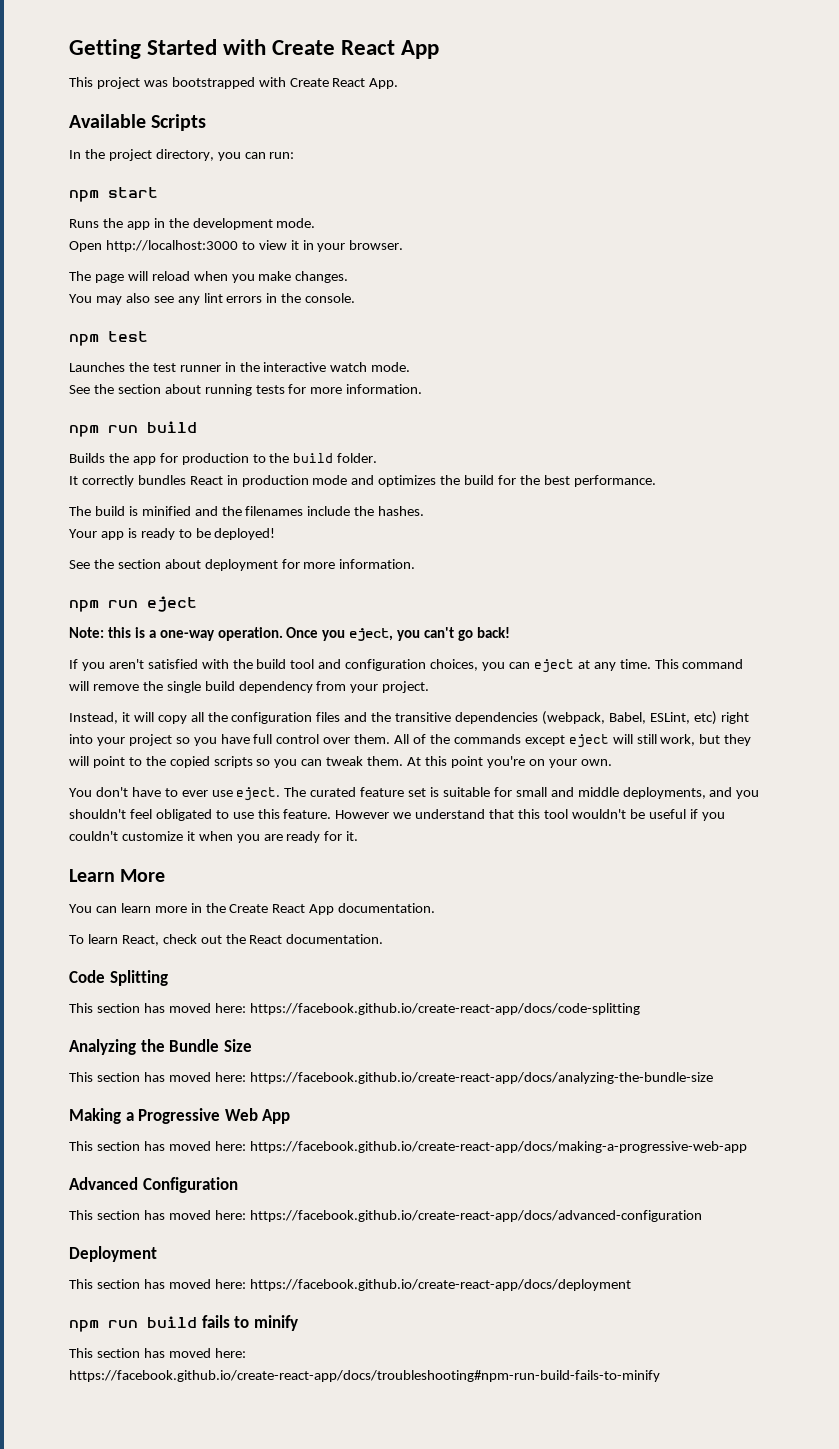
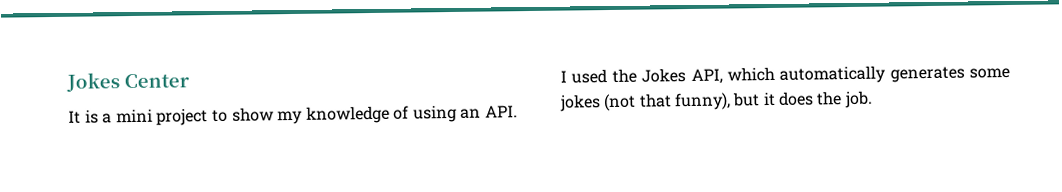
- Getting Started with Create React App
- This project was bootstrapped with Create React App.
- Available Scripts
- In the project directory, you can run:
- npm start
- Runs the app in the development mode.
- Open http://localhost:3000 to view it in your browser.
- The page will reload when you make changes.
- You may also see any lint errors in the console.
- npm test
- Launches the test runner in the interactive watch mode.
- See the section about running tests for more information.
- npm run build
- Builds the app for production to the build folder.
- It correctly bundles React in production mode and optimizes the build for the best performance.
- The build is minified and the filenames include the hashes.
- Your app is ready to be deployed!
- See the section about deployment for more information.
- npm run eject
- Note: this is a one-way operation. Once you eject, you can't go back!
- If you aren't satisfied with the build tool and configuration choices, you can eject at any time. This command will remove the single build dependency from your project.
- Instead, it will copy all the configuration files and the transitive dependencies (webpack, Babel, ESLint, etc) right into your project so you have full control over them. All of the commands except eject will still work, but they will point to the copied scripts so you can tweak them. At this point you're on your own.
- You don't have to ever use eject. The curated feature set is suitable for small and middle deployments, and you shouldn't feel obligated to use this feature. However we understand that this tool wouldn't be useful if you couldn't customize it when you are ready for it.
- Learn More
- You can learn more in the Create React App documentation.
- To learn React, check out the React documentation.
- Code Splitting
- This section has moved here: https://facebook.github.io/create-react-app/docs/code-splitting
- Analyzing the Bundle Size
- This section has moved here: https://facebook.github.io/create-react-app/docs/analyzing-the-bundle-size
- Making a Progressive Web App
- This section has moved here: https://facebook.github.io/create-react-app/docs/making-a-progressive-web-app
- Advanced Configuration
- This section has moved here: https://facebook.github.io/create-react-app/docs/advanced-configuration
- Deployment
- This section has moved here: https://facebook.github.io/create-react-app/docs/deployment
- npm run build fails to minify
- This section has moved here: https://facebook.github.io/create-react-app/docs/troubleshooting#npm-run-build-fails-to-minify
+ Jokes Center
+ It is a mini project to show my knowledge of using an API. I used the Jokes API, which automatically generates some jokes (not that funny), but it does the job.

